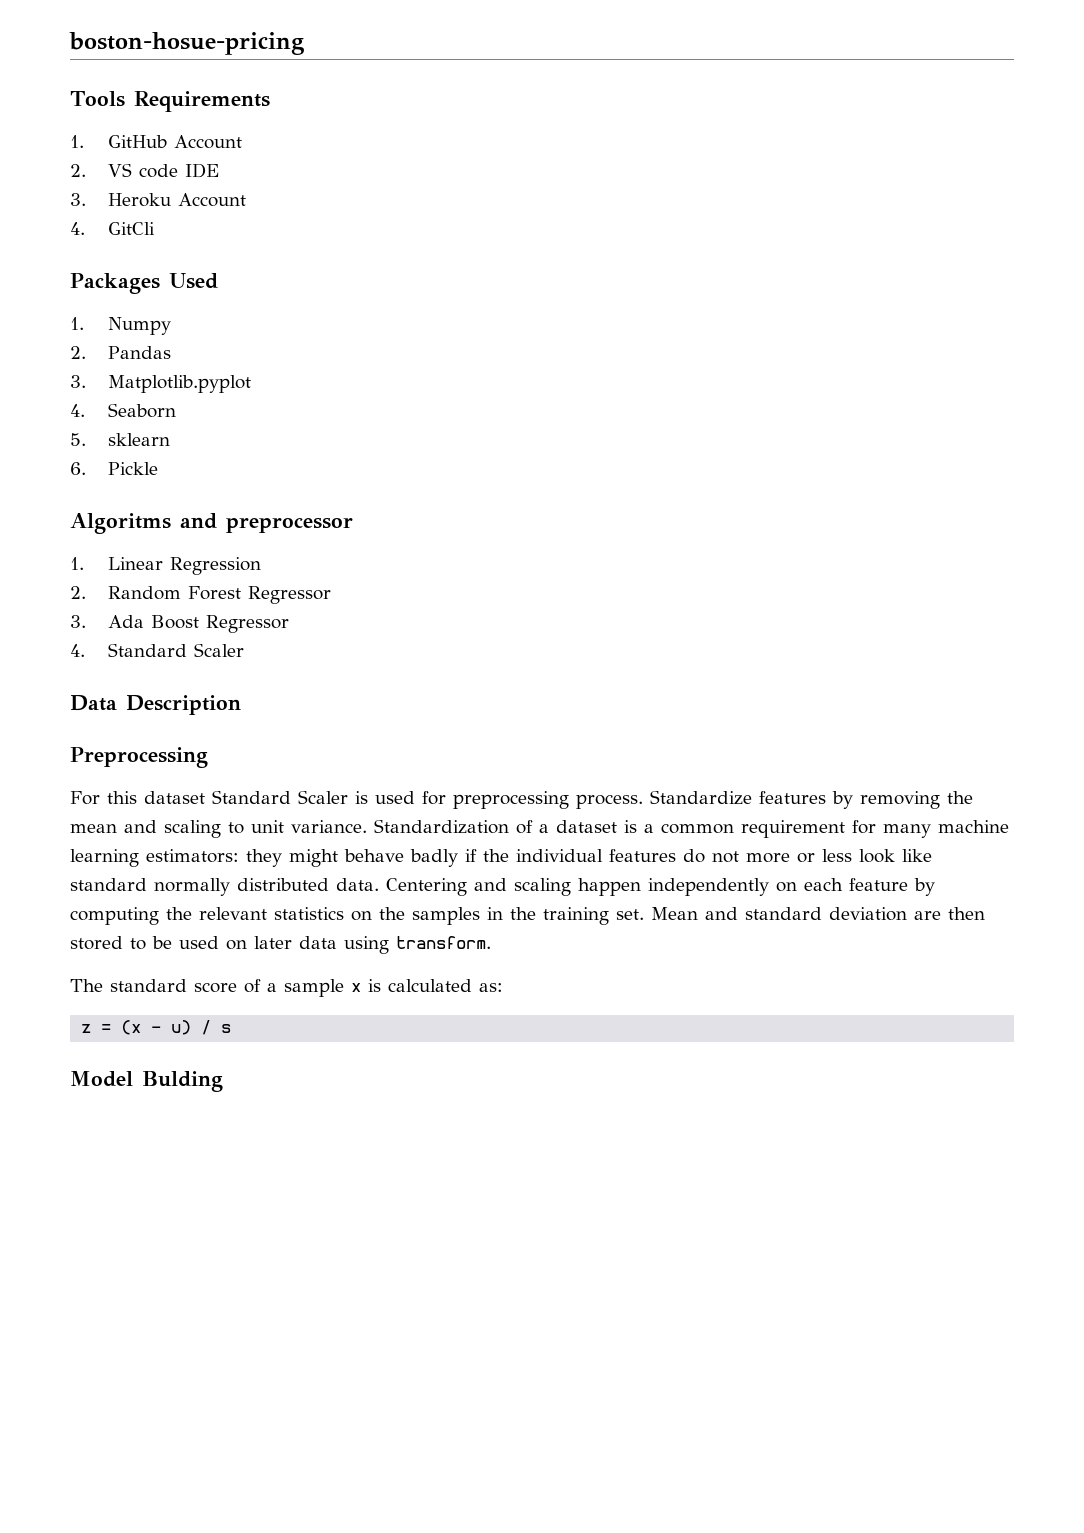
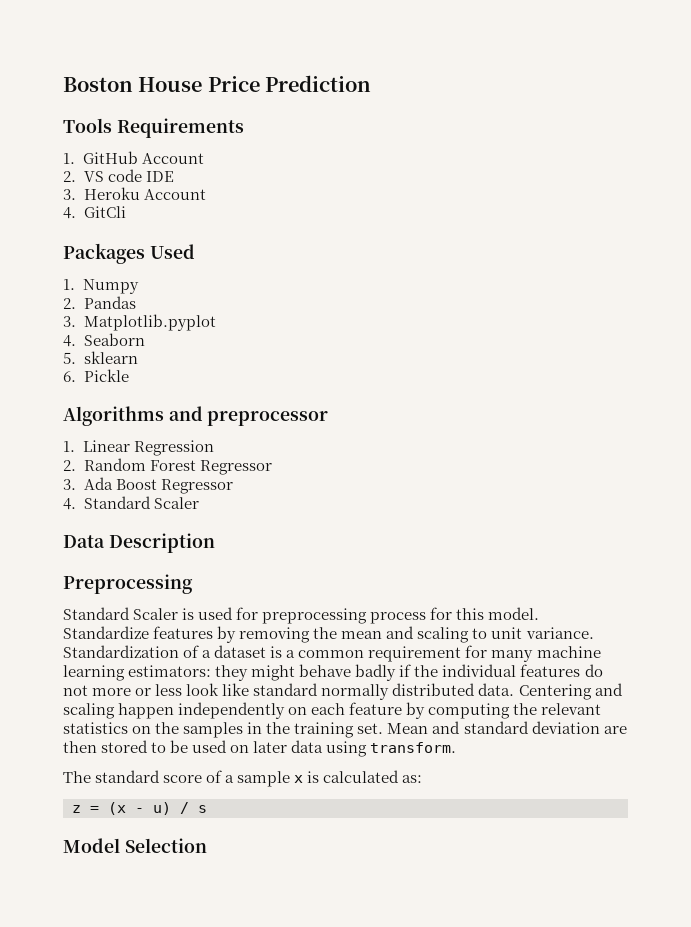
- boston-hosue-pricing
+ Boston House Price Prediction
- Algoritms and preprocessor
+ Algorithms and preprocessor
- For this dataset Standard Scaler is used for preprocessing process.
+ Standard Scaler is used for preprocessing process for this model.
- Model Bulding
+ Model Selection

